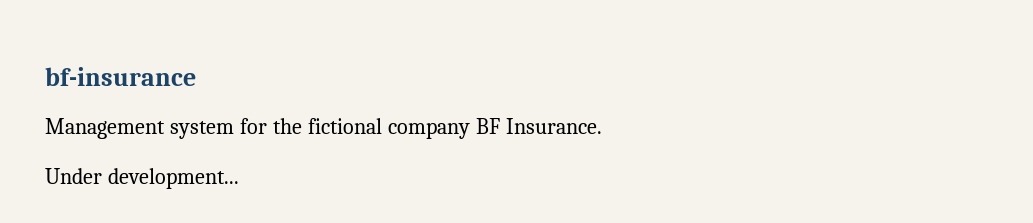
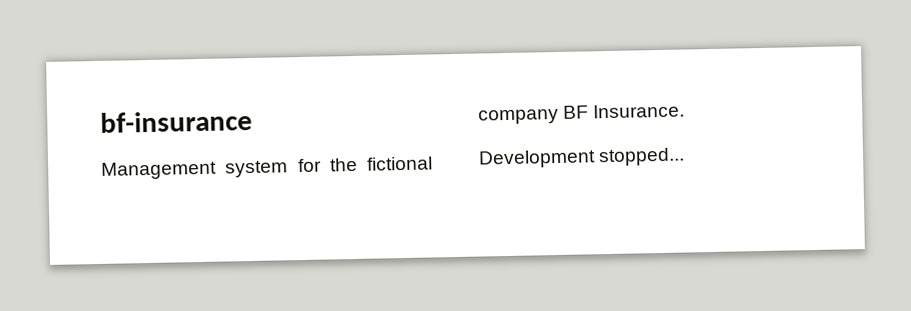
- Under development...
+ Development stopped...

